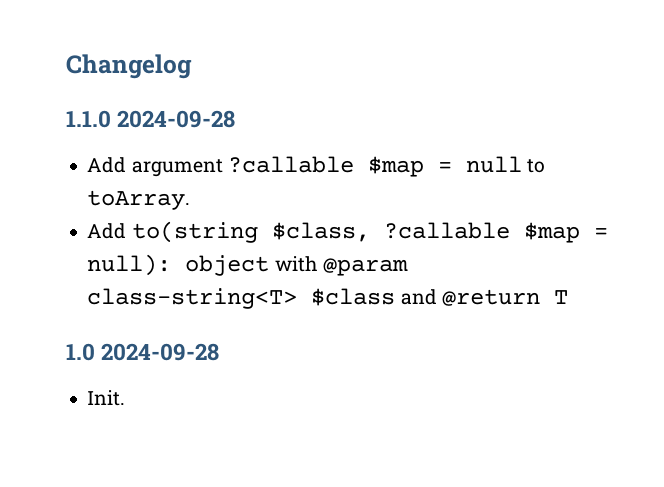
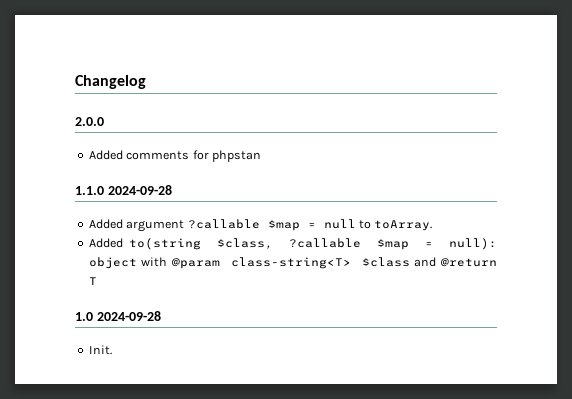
+ 2.0.0
+ Added comments for phpstan
- Add argument ?callable $map = null to toArray.
+ Added argument ?callable $map = null to toArray.
- Add to(string $class, ?callable $map = null): object with @param class-string<T> $class and @return T
+ Added to(string $class, ?callable $map = null): object with @param class-string<T> $class and @return T

